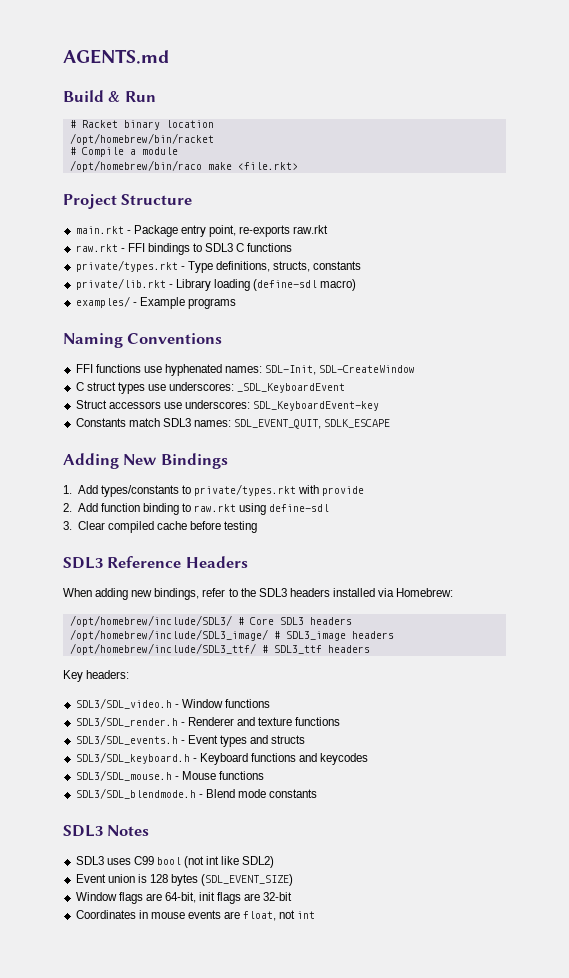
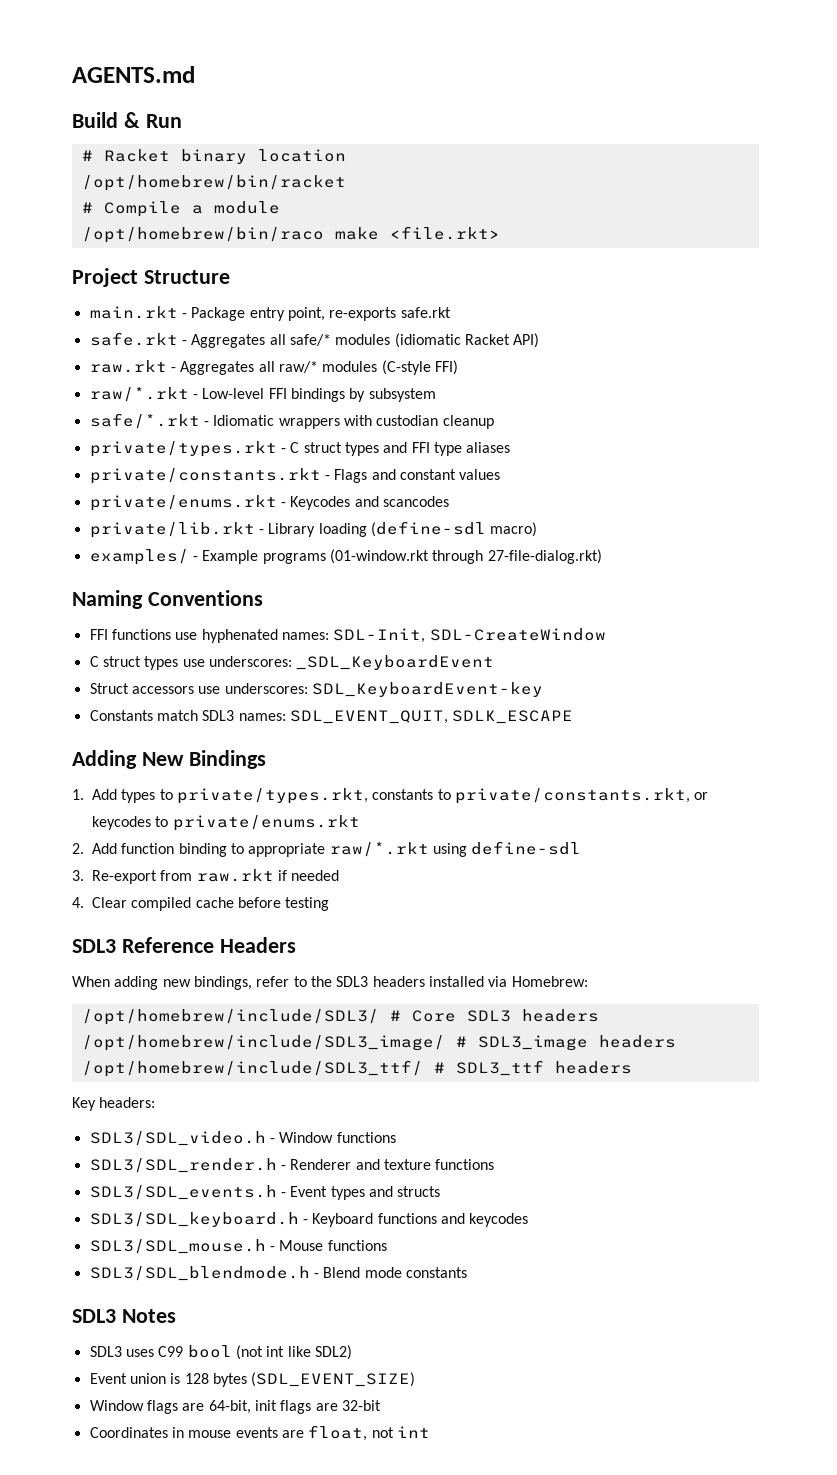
- main.rkt - Package entry point, re-exports raw.rkt
- raw.rkt - FFI bindings to SDL3 C functions
- private/types.rkt - Type definitions, structs, constants
+ main.rkt - Package entry point, re-exports safe.rkt
+ safe.rkt - Aggregates all safe/* modules (idiomatic Racket API)
+ raw.rkt - Aggregates all raw/* modules (C-style FFI)
+ raw/*.rkt - Low-level FFI bindings by subsystem
+ safe/*.rkt - Idiomatic wrappers with custodian cleanup
+ private/types.rkt - C struct types and FFI type aliases
+ private/constants.rkt - Flags and constant values
+ private/enums.rkt - Keycodes and scancodes
- examples/ - Example programs
+ examples/ - Example programs (01-window.rkt through 27-file-dialog.rkt)
- 1. Add types/constants to private/types.rkt with provide
+ 1. Add types to private/types.rkt, constants to private/constants.rkt, or keycodes to private/enums.rkt
- 2. Add function binding to raw.rkt using define-sdl
+ 2. Add function binding to appropriate raw/*.rkt using define-sdl
- 3. Clear compiled cache before testing
+ 3. Re-export from raw.rkt if needed
+ 4. Clear compiled cache before testing

